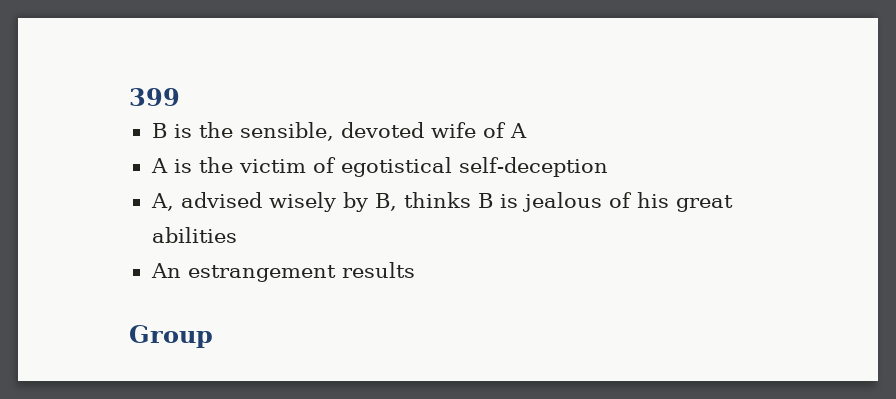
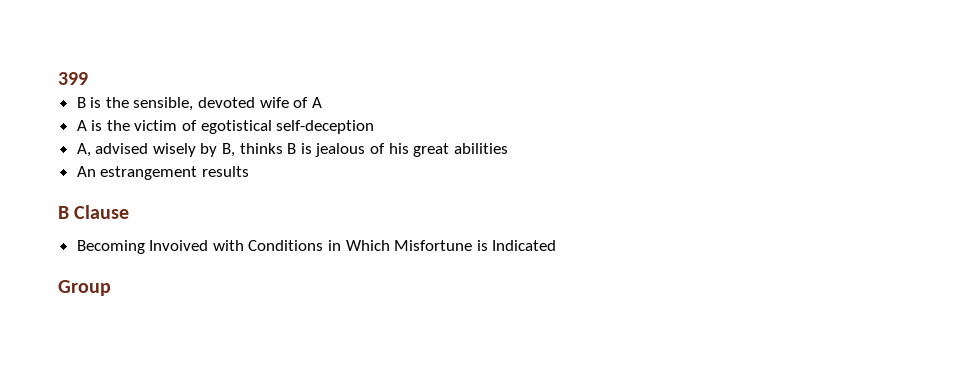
+ B Clause
+ Becoming Invoived with Conditions in Which Misfortune is Indicated

